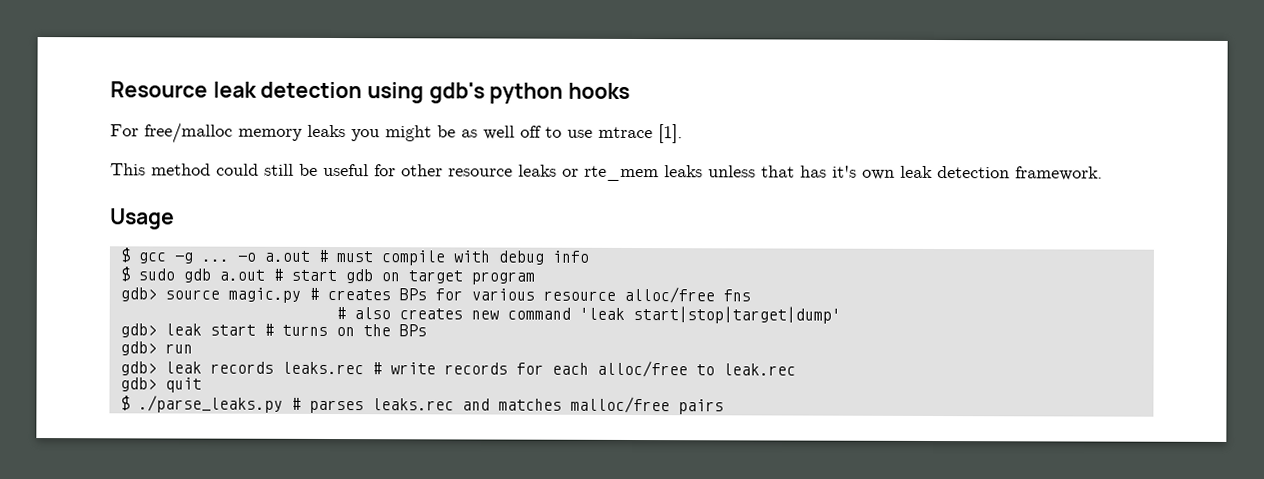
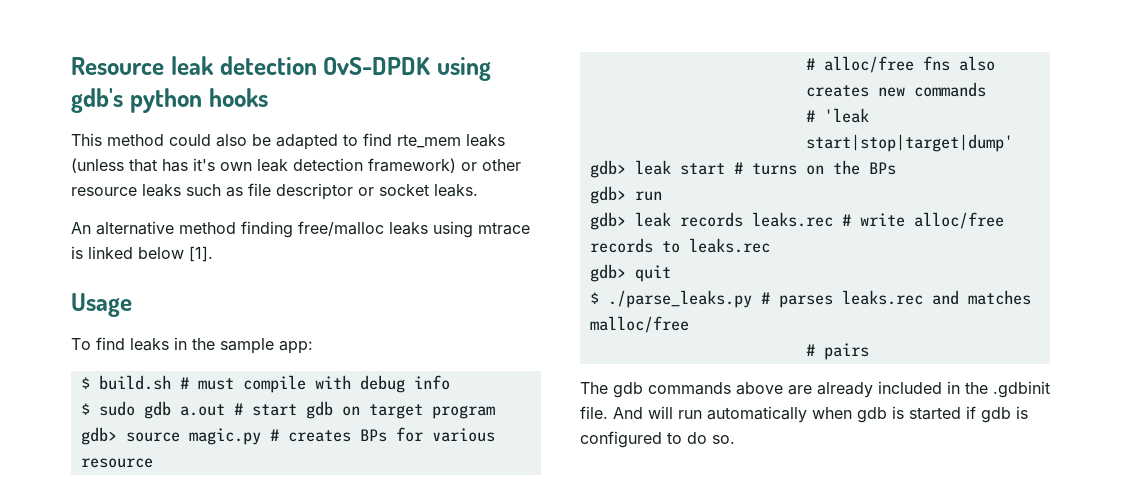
- Resource leak detection using gdb's python hooks
+ Resource leak detection OvS-DPDK using gdb's python hooks
- For free/malloc memory leaks you might be as well off to use mtrace [1].
- This method could still be useful for other resource leaks or rte_mem leaks unless that has it's own leak detection framework.
+ This method could also be adapted to find rte_mem leaks (unless that has it's own leak detection framework) or other resource leaks such as file descriptor or socket leaks.
+ An alternative method finding free/malloc leaks using mtrace is linked below [1].
  Usage
- $ gcc -g ... -o a.out # must compile with debug info
+ To find leaks in the sample app:
+ $ build.sh # must compile with debug info
- gdb> source magic.py # creates BPs for various resource alloc/free fns
- # also creates new command 'leak start|stop|target|dump'
+ gdb> source magic.py # creates BPs for various resource
+ # alloc/free fns also creates new commands
+ # 'leak start|stop|target|dump'
- gdb> leak records leaks.rec # write records for each alloc/free to leak.rec
+ gdb> leak records leaks.rec # write alloc/free records to leaks.rec
- $ ./parse_leaks.py # parses leaks.rec and matches malloc/free pairs
+ $ ./parse_leaks.py # parses leaks.rec and matches malloc/free
+ # pairs
+ The gdb commands above are already included in the .gdbinit file. And will run automatically when gdb is started if gdb is configured to do so.

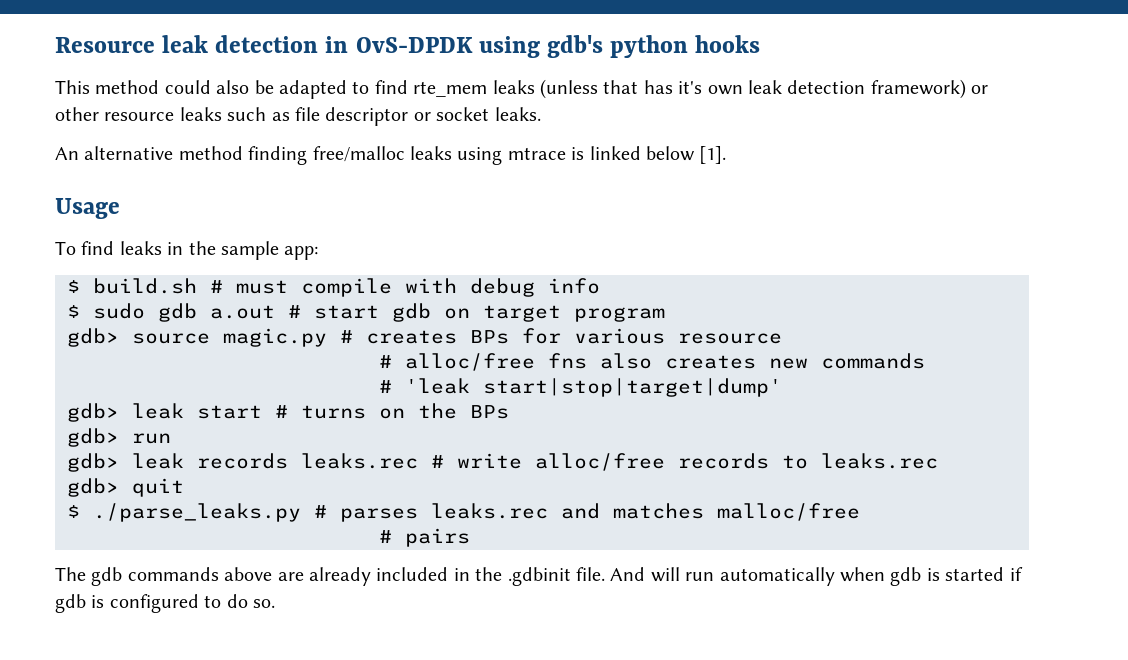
- Resource leak detection OvS-DPDK using gdb's python hooks
+ Resource leak detection in OvS-DPDK using gdb's python hooks

